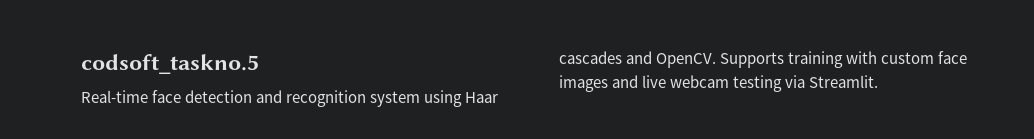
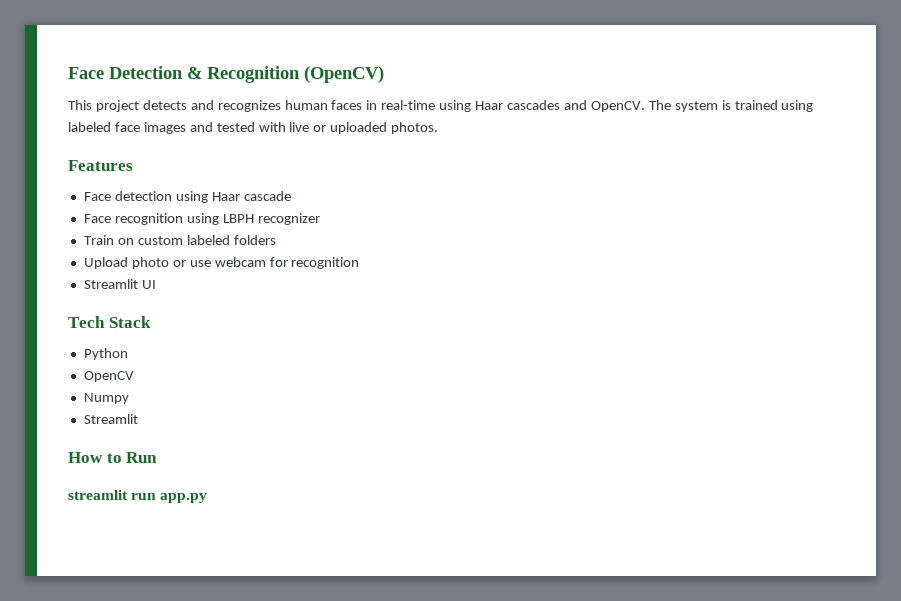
- codsoft_taskno.5
- Real-time face detection and recognition system using Haar cascades and OpenCV.
+ Face Detection & Recognition (OpenCV)
+ This project detects and recognizes human faces in real-time using Haar cascades and OpenCV.
- Supports training with custom face images and live webcam testing via Streamlit.
+ The system is trained using labeled face images and tested with live or uploaded photos.
+ Features
+ Face detection using Haar cascade
+ Face recognition using LBPH recognizer
+ Train on custom labeled folders
+ Upload photo or use webcam for recognition
+ Streamlit UI
+ Tech Stack
+ Python
+ OpenCV
+ Numpy
+ Streamlit
+ How to Run
+ streamlit run app.py

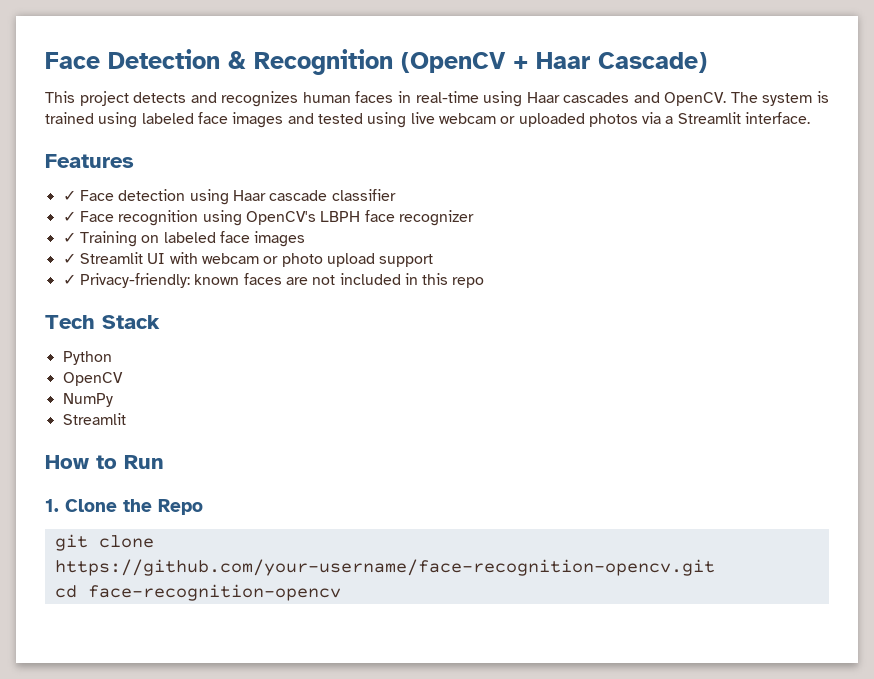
- Face Detection & Recognition (OpenCV)
+ Face Detection & Recognition (OpenCV + Haar Cascade)
- The system is trained using labeled face images and tested with live or uploaded photos.
+ The system is trained using labeled face images and tested using live webcam or uploaded photos via a Streamlit interface.
- Face detection using Haar cascade
- Face recognition using LBPH recognizer
- Train on custom labeled folders
- Upload photo or use webcam for recognition
- Streamlit UI
+ ✓ Face detection using Haar cascade classifier
+ ✓ Face recognition using OpenCV's LBPH face recognizer
+ ✓ Training on labeled face images
+ ✓ Streamlit UI with webcam or photo upload support
+ ✓ Privacy-friendly: known faces are not included in this repo
- Numpy
+ NumPy
- streamlit run app.py
+ 1. Clone the Repo
+ git clone https://github.com/your-username/face-recognition-opencv.git
+ cd face-recognition-opencv

